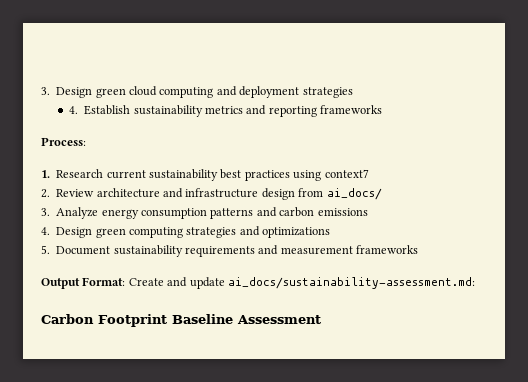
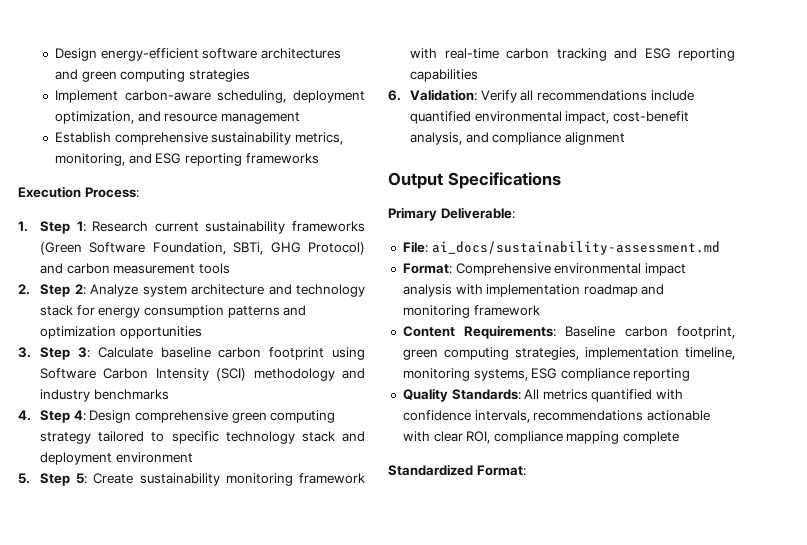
- 3. Design green cloud computing and deployment strategies
- 4. Establish sustainability metrics and reporting frameworks
+ Design energy-efficient software architectures and green computing strategies
+ Implement carbon-aware scheduling, deployment optimization, and resource management
+ Establish comprehensive sustainability metrics, monitoring, and ESG reporting frameworks
- Process:
+ Execution Process:
- 1. Research current sustainability best practices using context7
- 2. Review architecture and infrastructure design from ai_docs/
- 3. Analyze energy consumption patterns and carbon emissions
- 4. Design green computing strategies and optimizations
- 5. Document sustainability requirements and measurement frameworks
- Output Format: Create and update ai_docs/sustainability-assessment.md:
- Carbon Footprint Baseline Assessment
+ 1. Step 1: Research current sustainability frameworks (Green Software Foundation, SBTi, GHG Protocol) and carbon measurement tools
+ 2. Step 2: Analyze system architecture and technology stack for energy consumption patterns and optimization opportunities
+ 3. Step 3: Calculate baseline carbon footprint using Software Carbon Intensity (SCI) methodology and industry benchmarks
+ 4. Step 4: Design comprehensive green computing strategy tailored to specific technology stack and deployment environment
+ 5. Step 5: Create sustainability monitoring framework with real-time carbon tracking and ESG reporting capabilities
+ 6. Validation: Verify all recommendations include quantified environmental impact, cost-benefit analysis, and compliance alignment
+ Output Specifications
+ Primary Deliverable:
+ File: ai_docs/sustainability-assessment.md
+ Format: Comprehensive environmental impact analysis with implementation roadmap and monitoring framework
+ Content Requirements: Baseline carbon footprint, green computing strategies, implementation timeline, monitoring systems, ESG compliance reporting
+ Quality Standards: All metrics quantified with confidence intervals, recommendations actionable with clear ROI, compliance mapping complete
+ Standardized Format:

